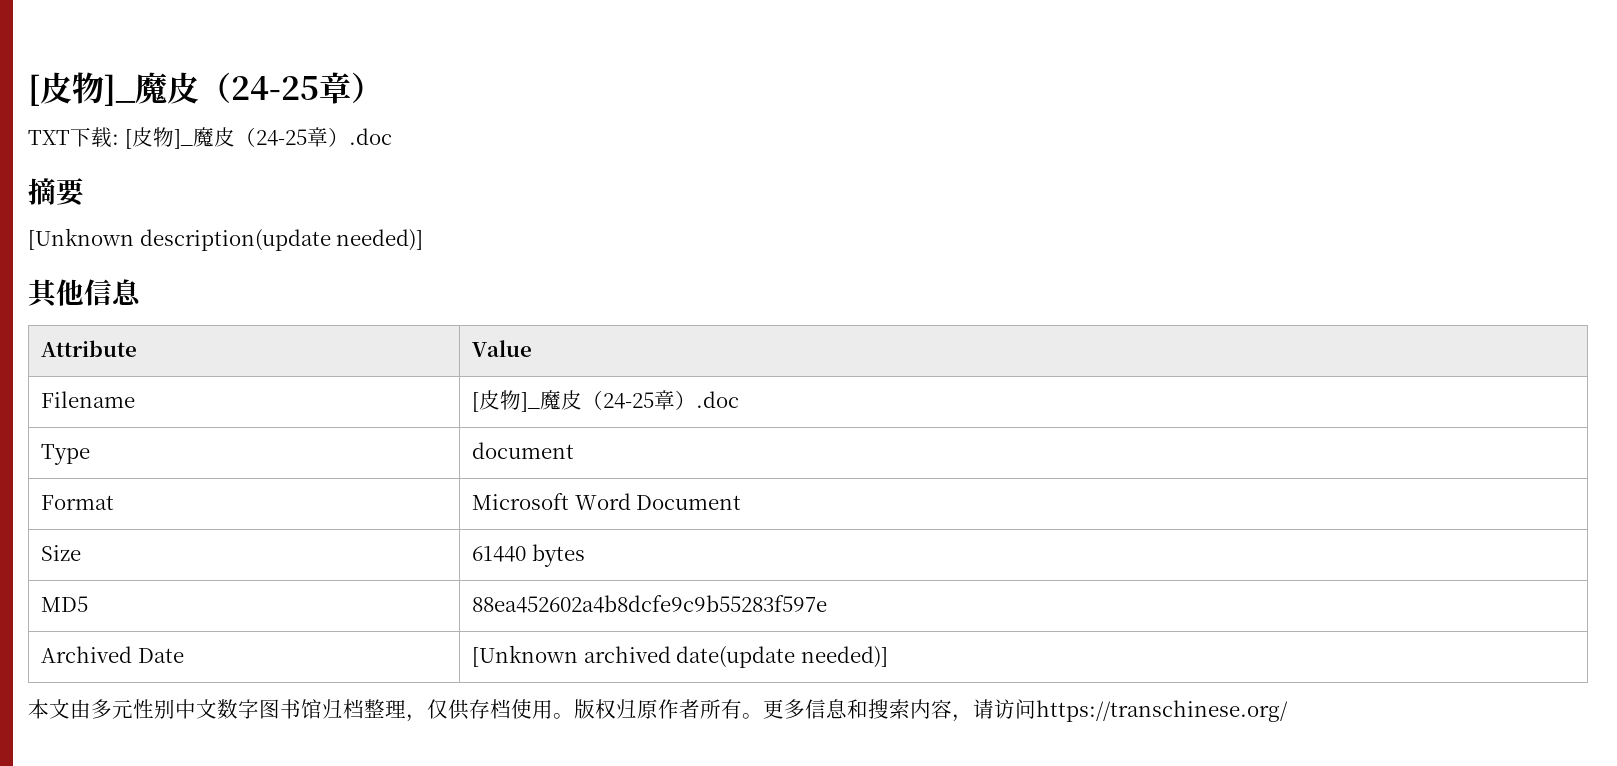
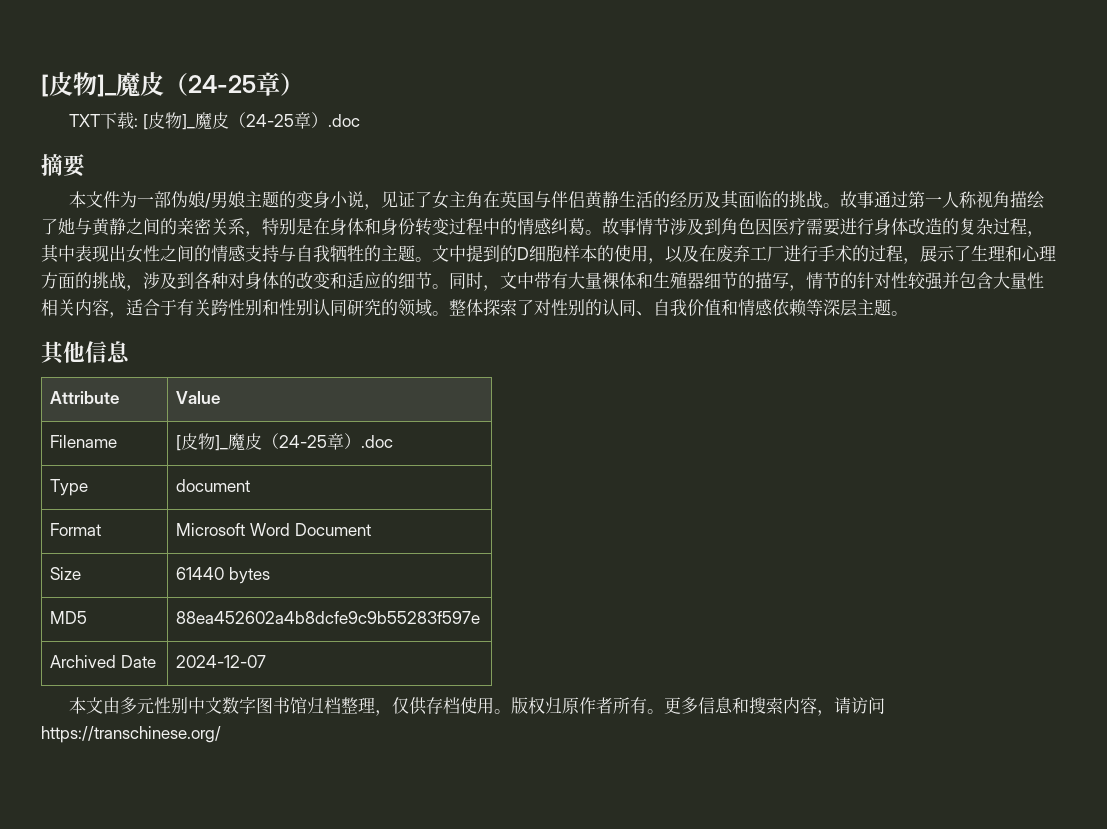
- [Unknown description(update needed)]
+ 本文件为一部伪娘/男娘主题的变身小说，见证了女主角在英国与伴侣黄静生活的经历及其面临的挑战。故事通过第一人称视角描绘了她与黄静之间的亲密关系，特别是在身体和身份转变过程中的情感纠葛。故事情节涉及到角色因医疗需要进行身体改造的复杂过程，其中表现出女性之间的情感支持与自我牺牲的主题。文中提到的D细胞样本的使用，以及在废弃工厂进行手术的过程，展示了生理和心理方面的挑战，涉及到各种对身体的改变和适应的细节。同时，文中带有大量裸体和生殖器细节的描写，情节的针对性较强并包含大量性相关内容，适合于有关跨性别和性别认同研究的领域。整体探索了对性别的认同、自我价值和情感依赖等深层主题。
- Archived Date | [Unknown archived date(update needed)]
+ Archived Date | 2024-12-07

